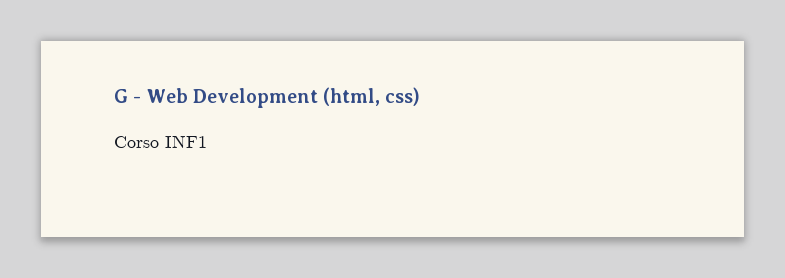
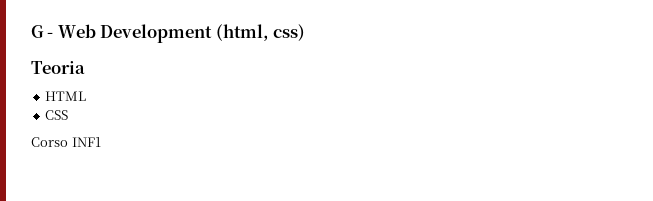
+ Teoria
+ HTML
+ CSS

